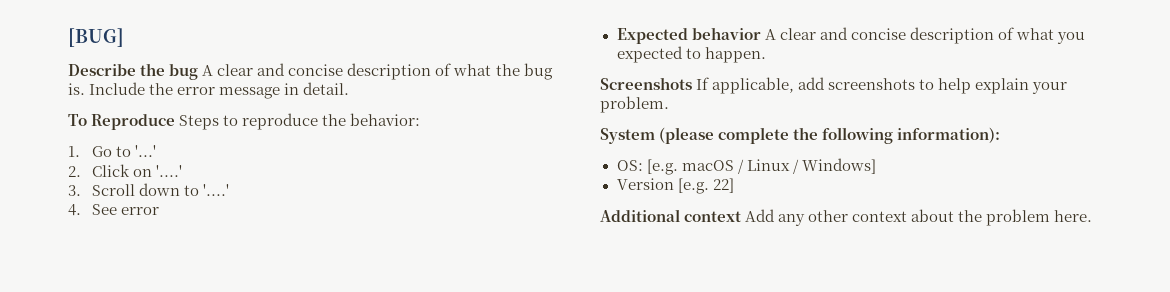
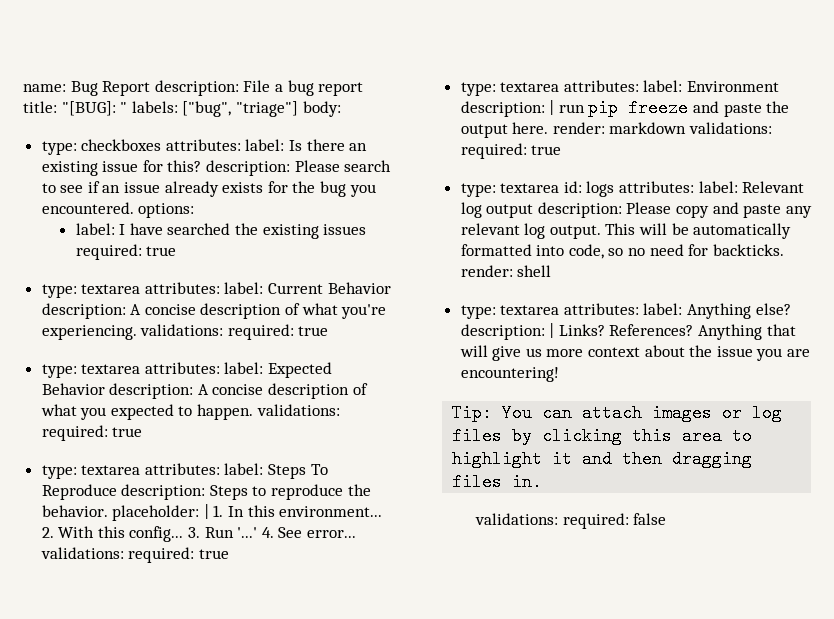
- [BUG]
- Describe the bug A clear and concise description of what the bug is. Include the error message in detail.
- To Reproduce Steps to reproduce the behavior:
- 1. Go to '...'
- 2. Click on '....'
- 3. Scroll down to '....'
- 4. See error
- Expected behavior A clear and concise description of what you expected to happen.
- Screenshots If applicable, add screenshots to help explain your problem.
- System (please complete the following information):
- OS: [e.g. macOS / Linux / Windows]
- Version [e.g. 22]
- Additional context Add any other context about the problem here.
+ name: Bug Report description: File a bug report title: "[BUG]: " labels: ["bug", "triage"] body:
+ type: checkboxes attributes: label: Is there an existing issue for this? description: Please search to see if an issue already exists for the bug you encountered. options:
+ label: I have searched the existing issues required: true
+ type: textarea attributes: label: Current Behavior description: A concise description of what you're experiencing. validations: required: true
+ type: textarea attributes: label: Expected Behavior description: A concise description of what you expected to happen. validations: required: true
+ type: textarea attributes: label: Steps To Reproduce description: Steps to reproduce the behavior. placeholder: | 1. In this environment... 2. With this config... 3. Run '...' 4. See error... validations: required: true
+ type: textarea attributes: label: Environment description: | run pip freeze and paste the output here. render: markdown validations: required: true
+ type: textarea id: logs attributes: label: Relevant log output description: Please copy and paste any relevant log output. This will be automatically formatted into code, so no need for backticks. render: shell
+ type: textarea attributes: label: Anything else? description: | Links? References? Anything that will give us more context about the issue you are encountering!
+ Tip: You can attach images or log files by clicking this area to highlight it and then dragging files in.
+ validations: required: false

